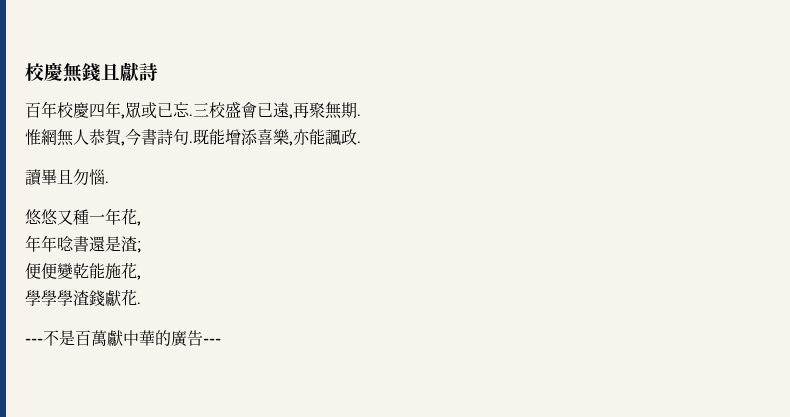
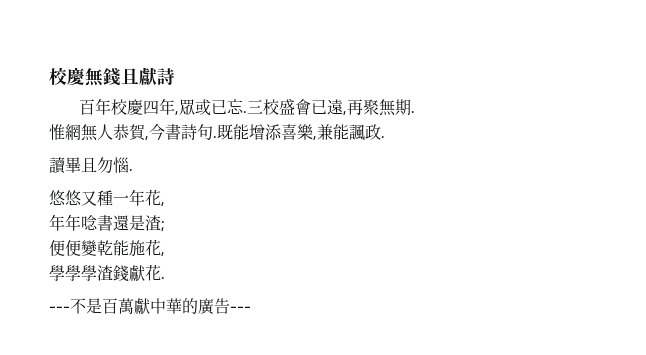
- 既能增添喜樂,亦能諷政.
+ 既能增添喜樂,兼能諷政.

